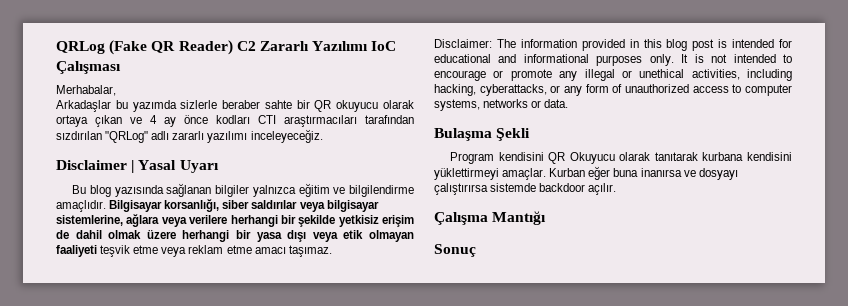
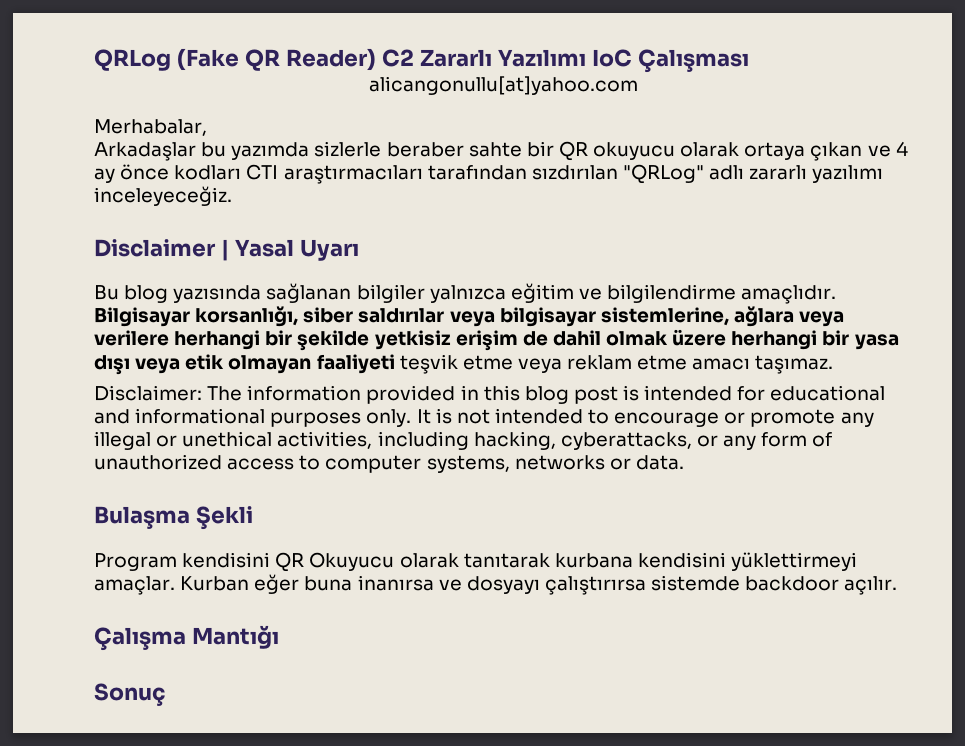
+ alicangonullu[at]yahoo.com

